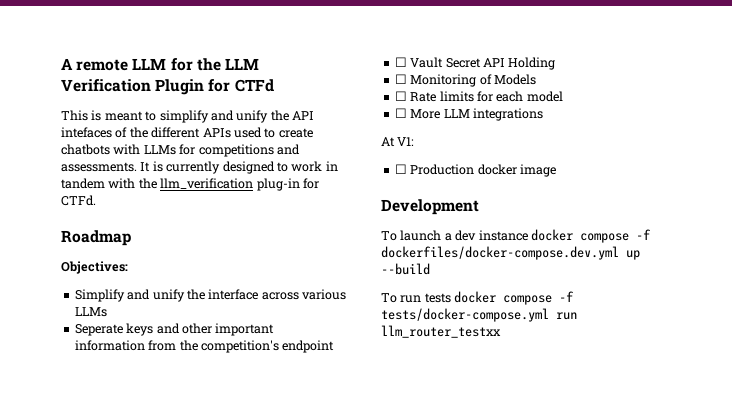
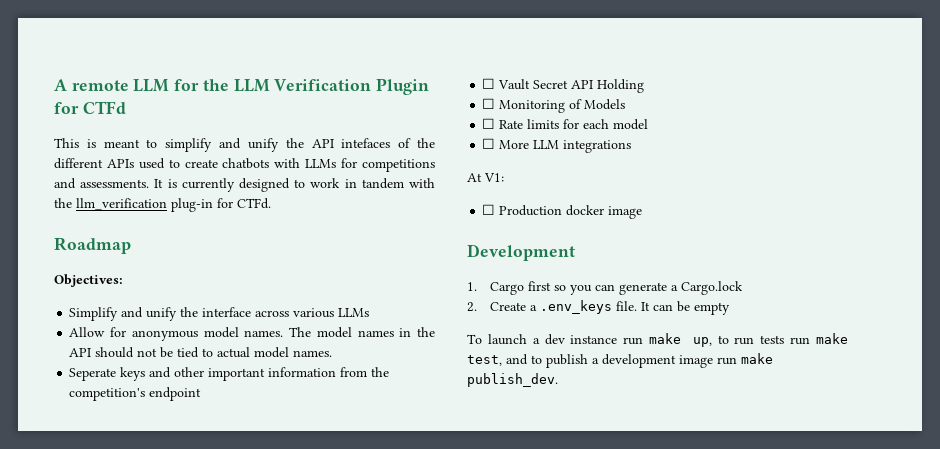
+ Allow for anonymous model names. The model names in the API should not be tied to actual model names.
+ 1. Cargo first so you can generate a Cargo.lock
+ 2. Create a .env_keys file. It can be empty
- To launch a dev instance docker compose -f dockerfiles/docker-compose.dev.yml up --build
- To run tests docker compose -f tests/docker-compose.yml run llm_router_testxx
+ To launch a dev instance run make up, to run tests run make test, and to publish a development image run make publish_dev.

